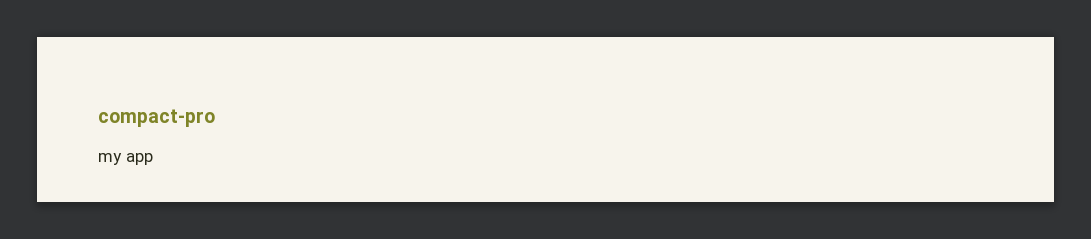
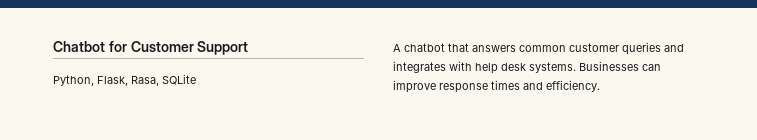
- compact-pro
- my app
+ Chatbot for Customer Support
+ Python, Flask, Rasa, SQLite
+ A chatbot that answers common customer queries and integrates with help desk systems. Businesses can improve response times and efficiency.

